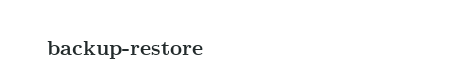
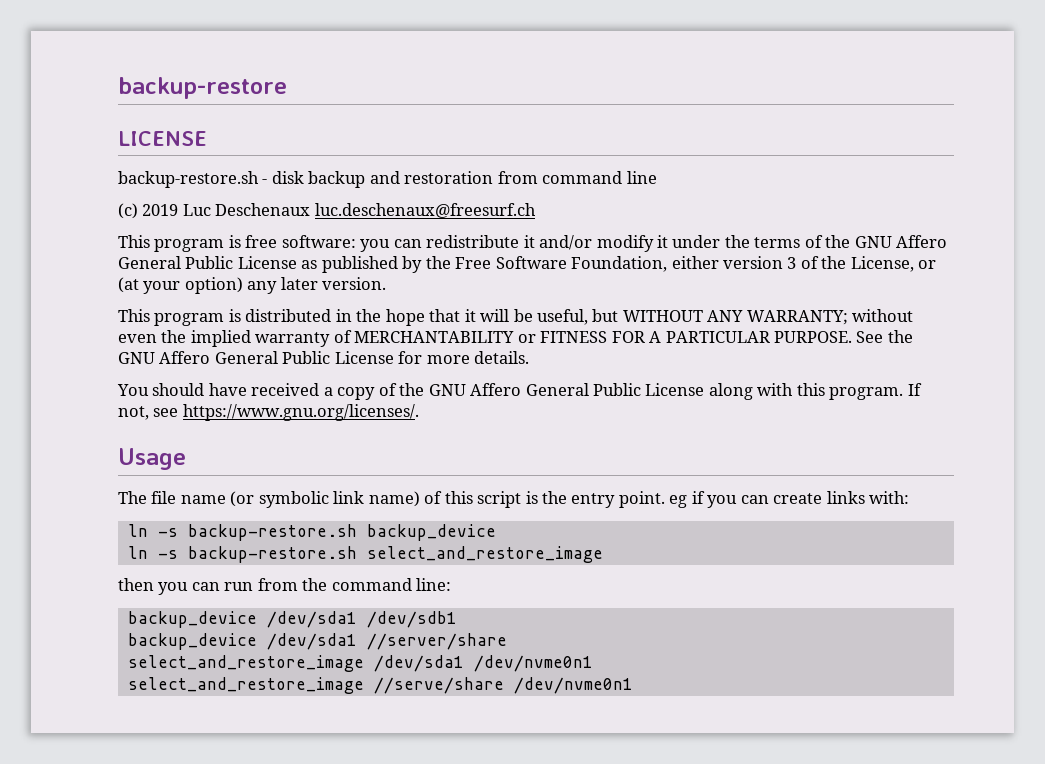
+ LICENSE
+ backup-restore.sh - disk backup and restoration from command line
+ (c) 2019 Luc Deschenaux luc.deschenaux@freesurf.ch
+ This program is free software: you can redistribute it and/or modify it under the terms of the GNU Affero General Public License as published by the Free Software Foundation, either version 3 of the License, or (at your option) any later version.
+ This program is distributed in the hope that it will be useful, but WITHOUT ANY WARRANTY; without even the implied warranty of MERCHANTABILITY or FITNESS FOR A PARTICULAR PURPOSE. See the GNU Affero General Public License for more details.
+ You should have received a copy of the GNU Affero General Public License along with this program. If not, see https://www.gnu.org/licenses/.
+ Usage
+ The file name (or symbolic link name) of this script is the entry point. eg if you can create links with:
+ ln -s backup-restore.sh backup_device
+ ln -s backup-restore.sh select_and_restore_image
+ then you can run from the command line:
+ backup_device /dev/sda1 /dev/sdb1
+ backup_device /dev/sda1 //server/share
+ select_and_restore_image /dev/sda1 /dev/nvme0n1
+ select_and_restore_image //serve/share /dev/nvme0n1

